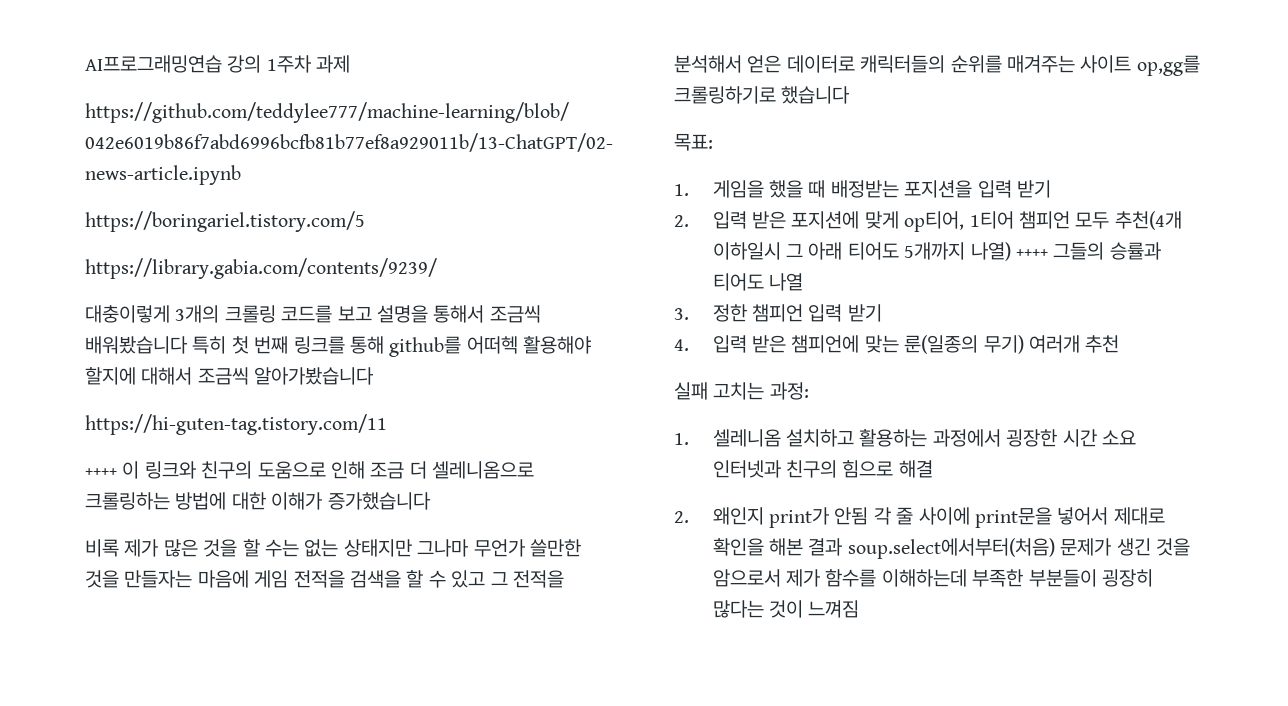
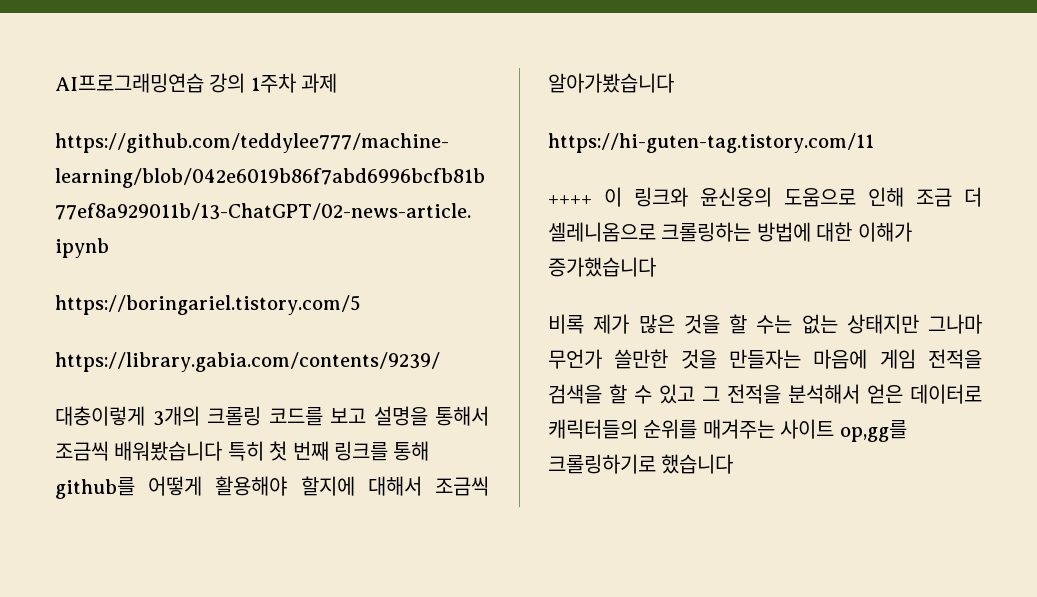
- 대충이렇게 3개의 크롤링 코드를 보고 설명을 통해서 조금씩 배워봤습니다 특히 첫 번째 링크를 통해 github를 어떠헥 활용해야 할지에 대해서 조금씩 알아가봤습니다
+ 대충이렇게 3개의 크롤링 코드를 보고 설명을 통해서 조금씩 배워봤습니다 특히 첫 번째 링크를 통해 github를 어떻게 활용해야 할지에 대해서 조금씩 알아가봤습니다
- ++++ 이 링크와 친구의 도움으로 인해 조금 더 셀레니옴으로 크롤링하는 방법에 대한 이해가 증가했습니다
+ ++++ 이 링크와 윤신웅의 도움으로 인해 조금 더 셀레니옴으로 크롤링하는 방법에 대한 이해가 증가했습니다
- 목표:
- 1. 게임을 했을 때 배정받는 포지션을 입력 받기
- 2. 입력 받은 포지션에 맞게 op티어, 1티어 챔피언 모두 추천(4개 이하일시 그 아래 티어도 5개까지 나열) ++++ 그들의 승률과 티어도 나열
- 3. 정한 챔피언 입력 받기
- 4. 입력 받은 챔피언에 맞는 룬(일종의 무기) 여러개 추천
- 실패 고치는 과정:
- 1. 셀레니옴 설치하고 활용하는 과정에서 굉장한 시간 소요 인터넷과 친구의 힘으로 해결
- 2. 왜인지 print가 안됨 각 줄 사이에 print문을 넣어서 제대로 확인을 해본 결과 soup.select에서부터(처음) 문제가 생긴 것을 암으로서 제가 함수를 이해하는데 부족한 부분들이 굉장히 많다는 것이 느껴짐

